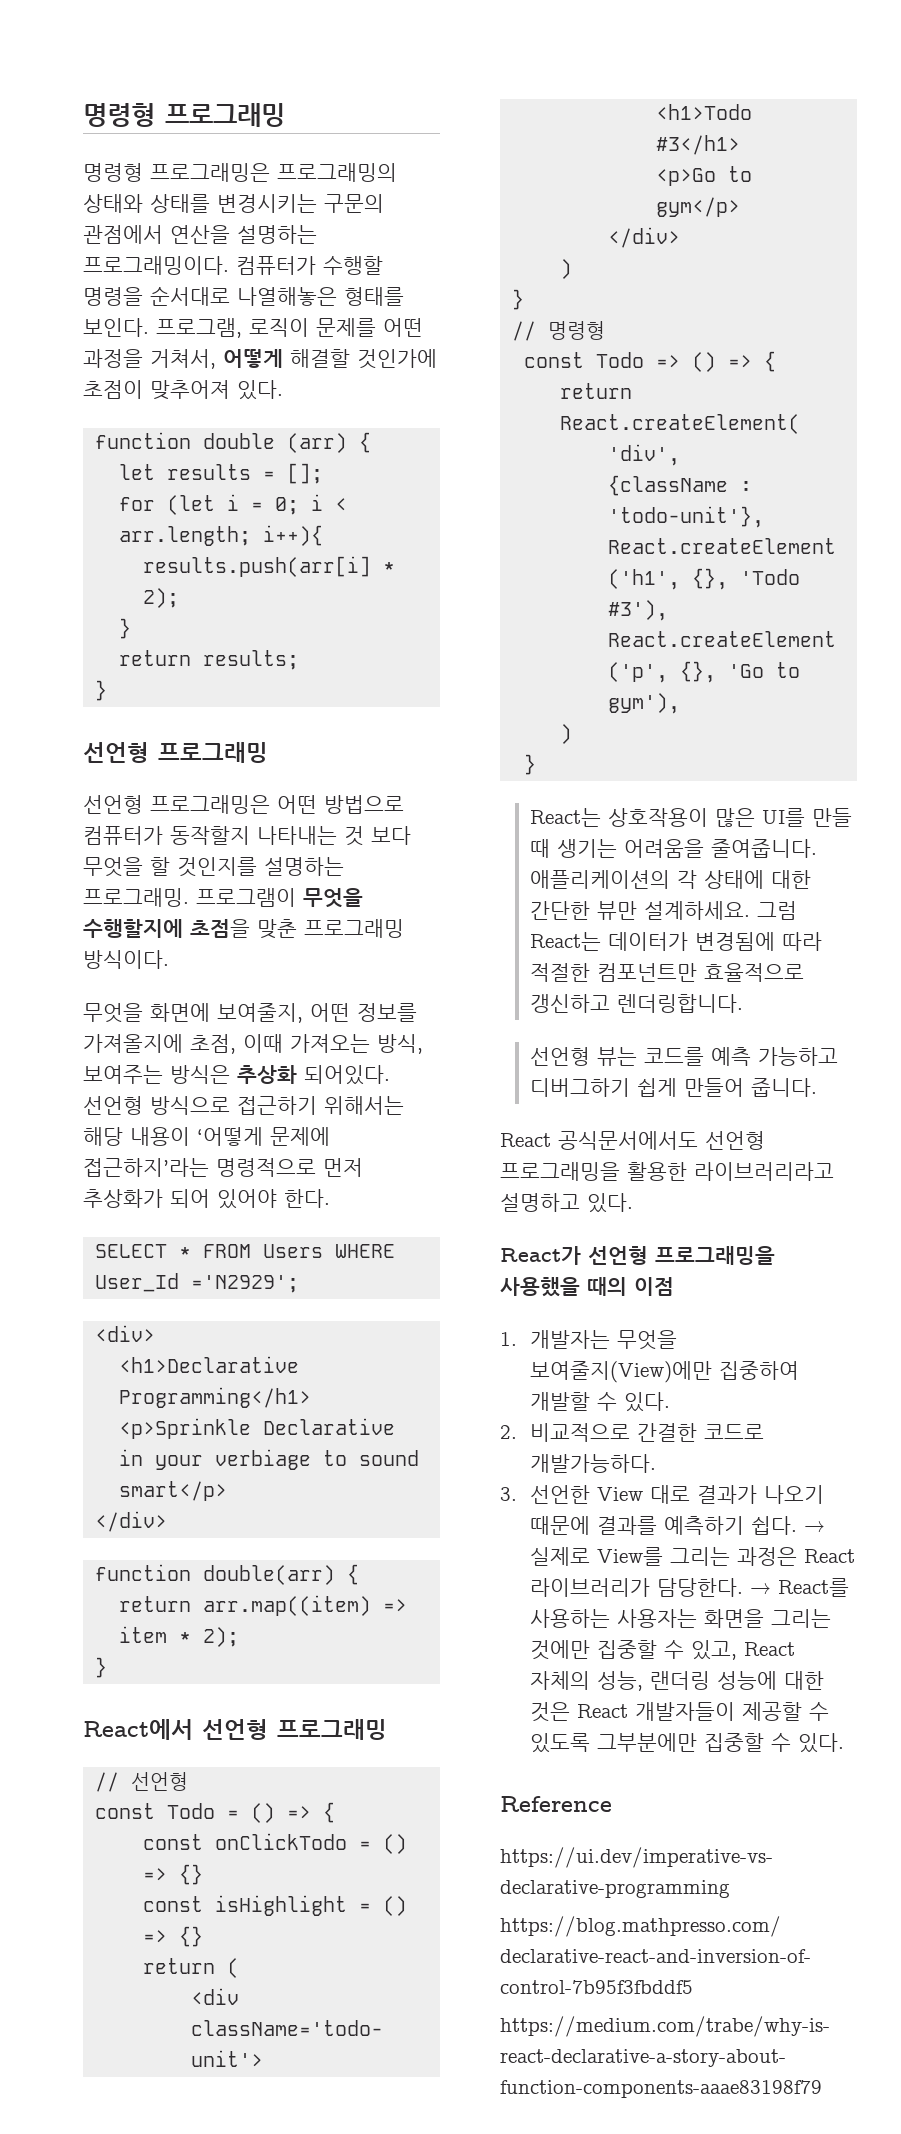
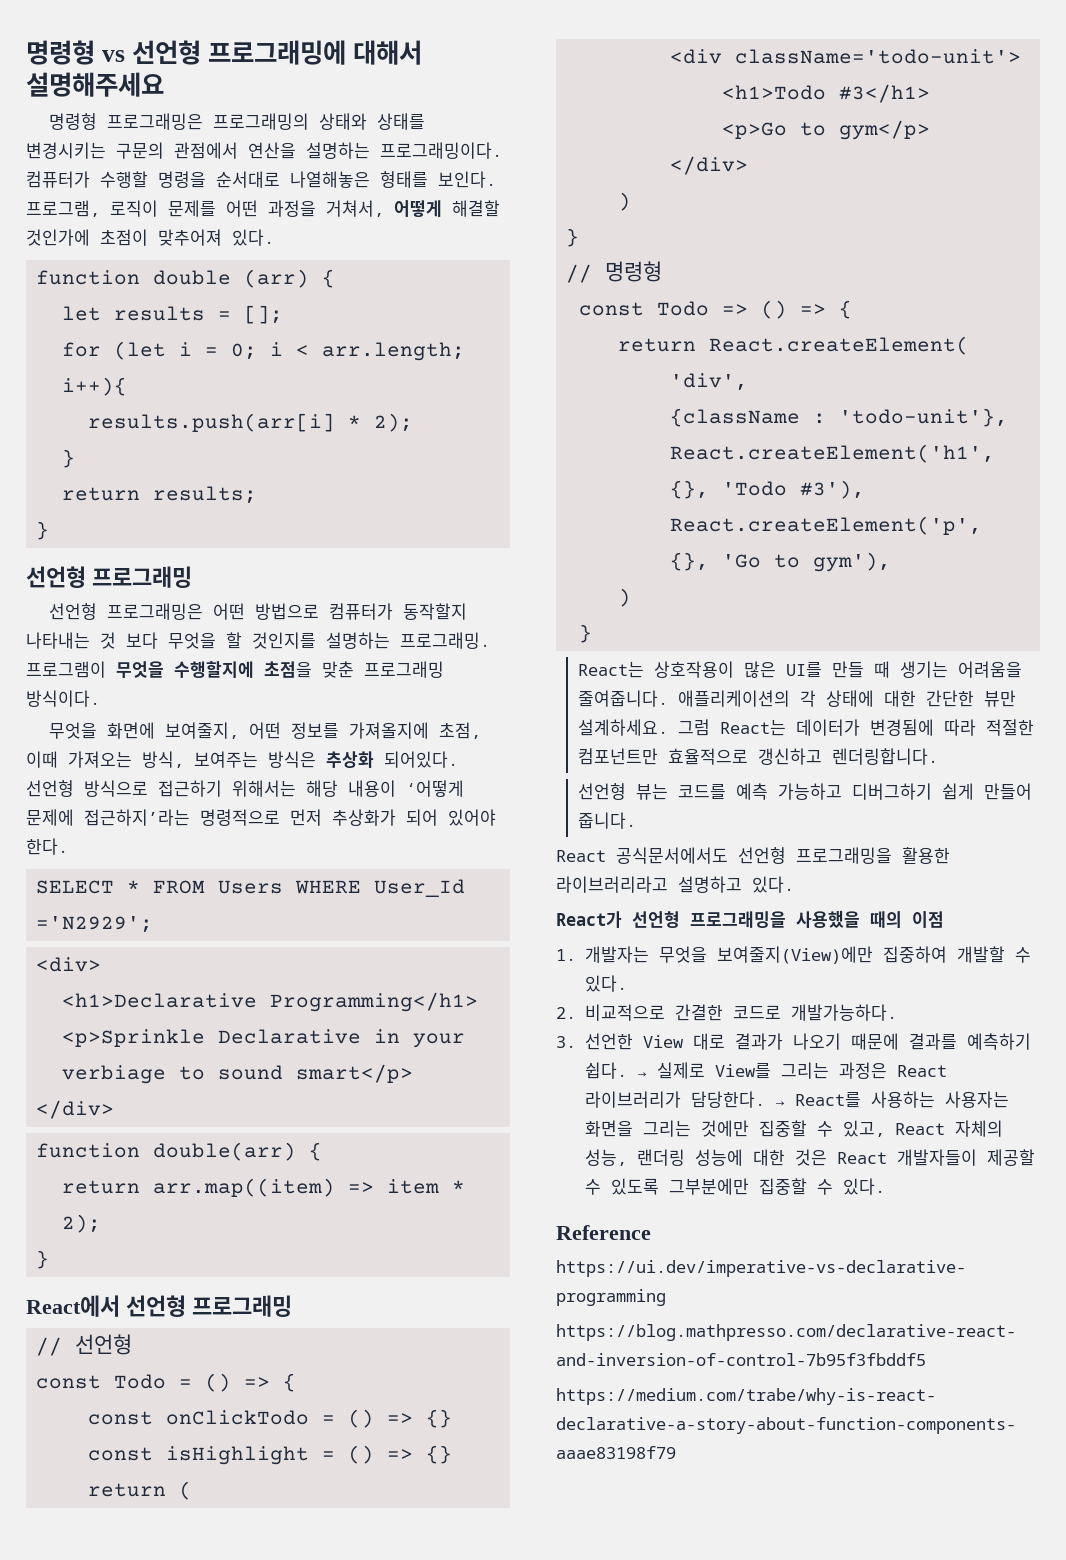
- 명령형 프로그래밍
+ 명령형 vs 선언형 프로그래밍에 대해서 설명해주세요

